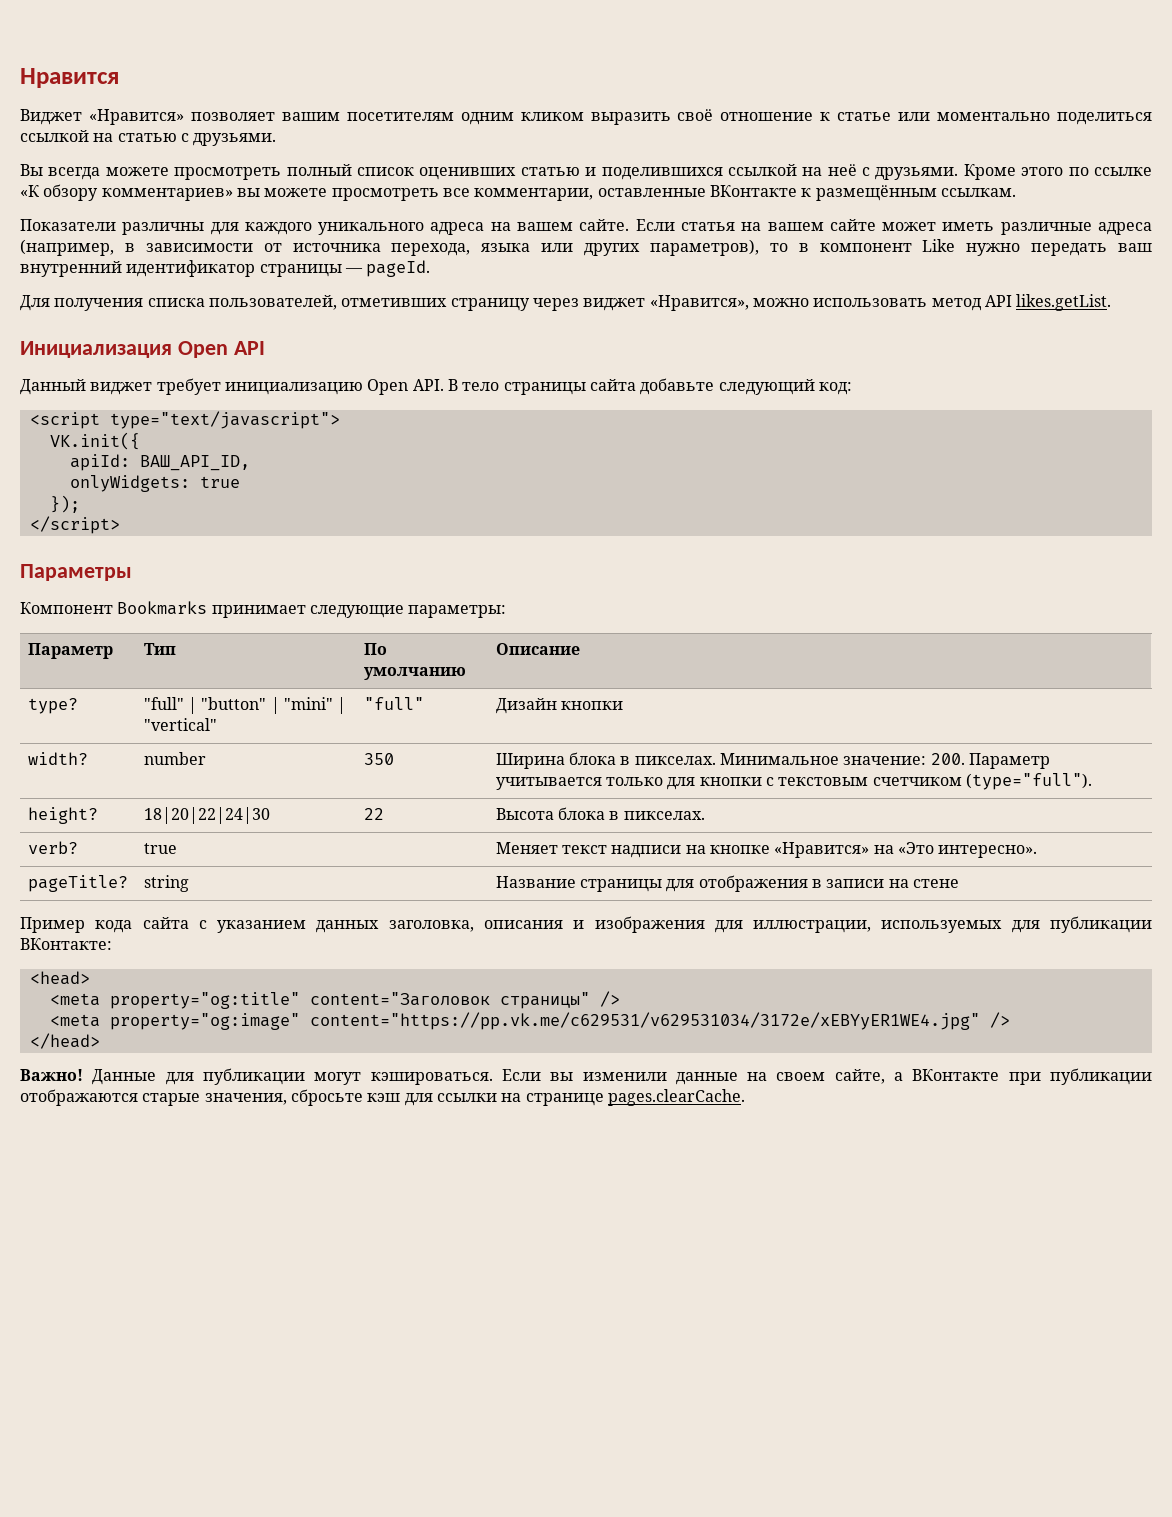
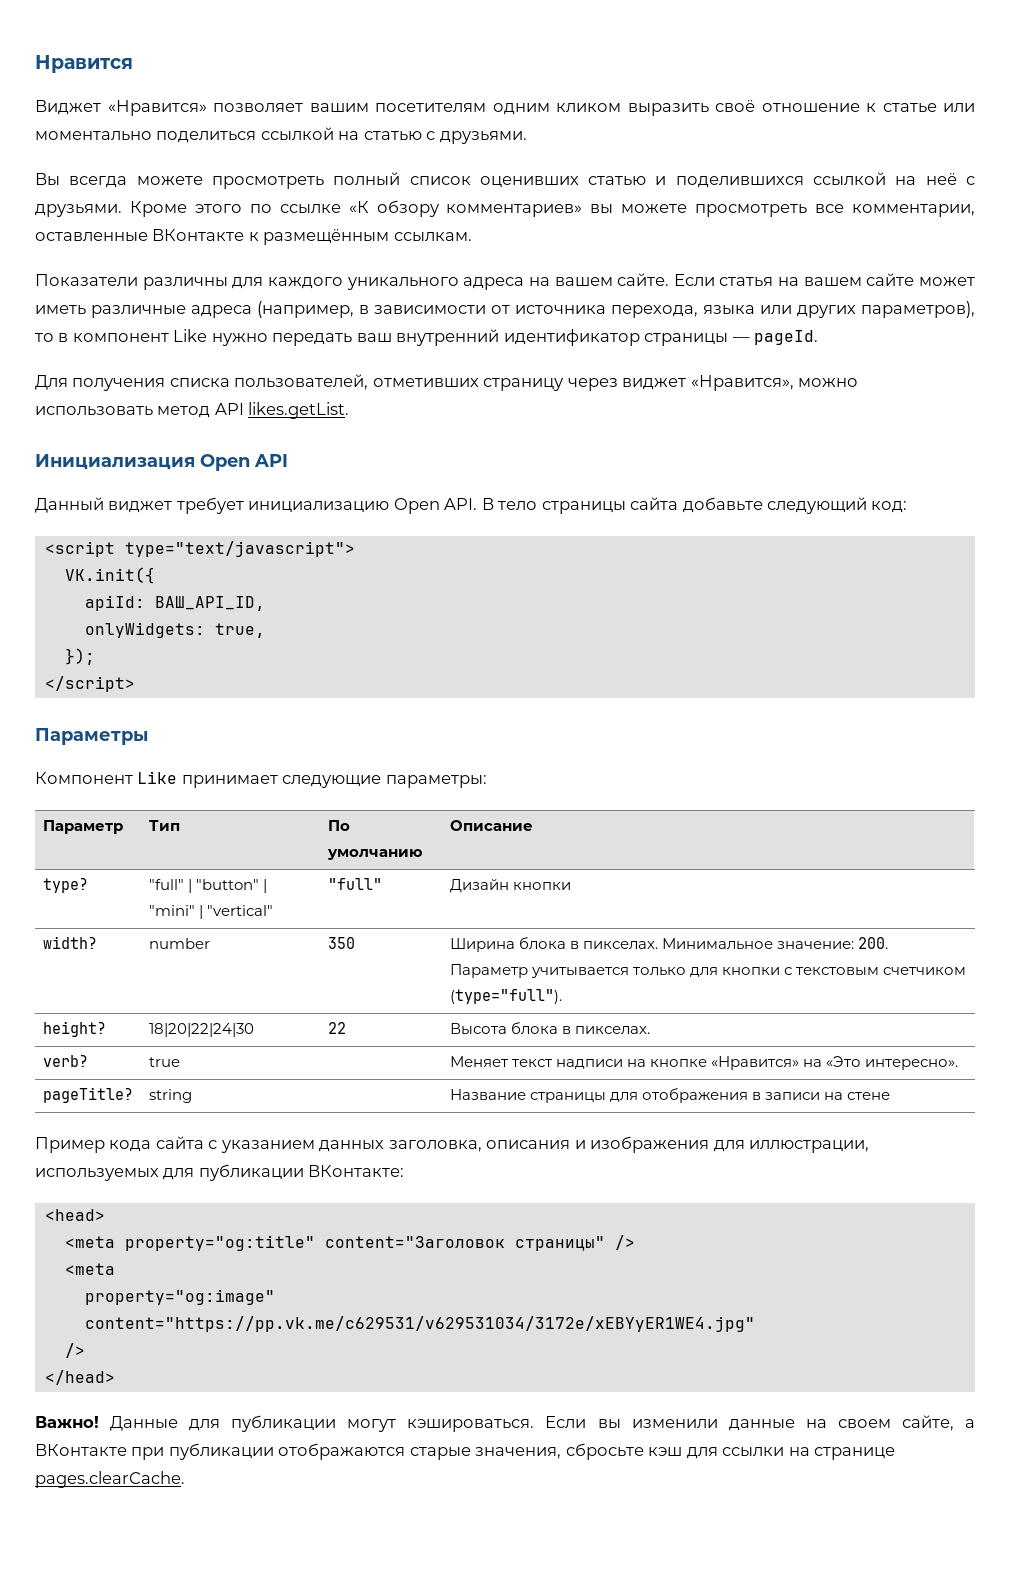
- onlyWidgets: true
+ onlyWidgets: true,
- Компонент Bookmarks принимает следующие параметры:
+ Компонент Like принимает следующие параметры:
  <meta property="og:title" content="Заголовок страницы" />
- <meta property="og:image" content="https://pp.vk.me/c629531/v629531034/3172e/xEBYyER1WE4.jpg" />
+ <meta
+ property="og:image"
+ content="https://pp.vk.me/c629531/v629531034/3172e/xEBYyER1WE4.jpg"
+ />

